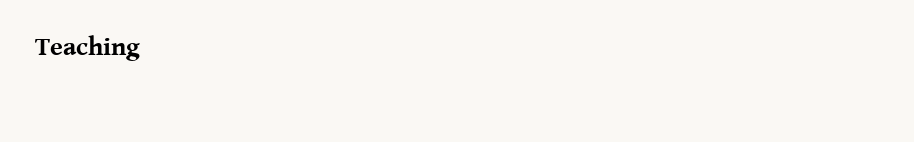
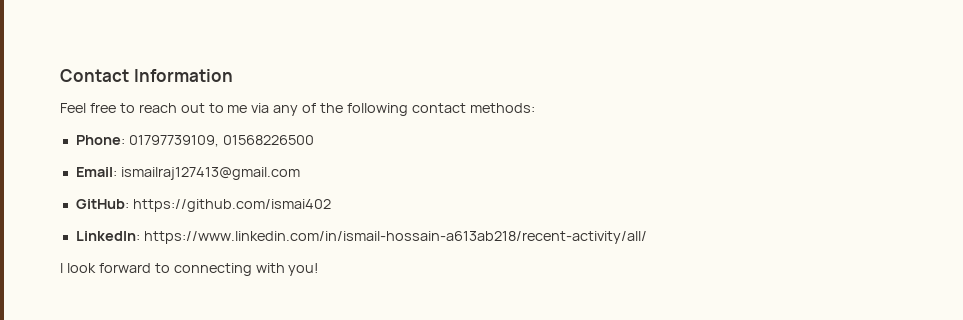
- Teaching
+ Contact Information
+ Feel free to reach out to me via any of the following contact methods:
+ Phone: 01797739109, 01568226500
+ Email: ismailraj127413@gmail.com
+ GitHub: https://github.com/ismai402
+ LinkedIn: https://www.linkedin.com/in/ismail-hossain-a613ab218/recent-activity/all/
+ I look forward to connecting with you!

